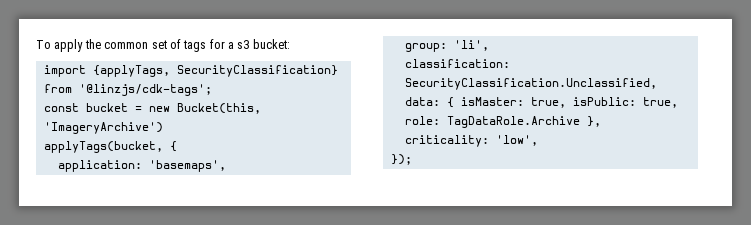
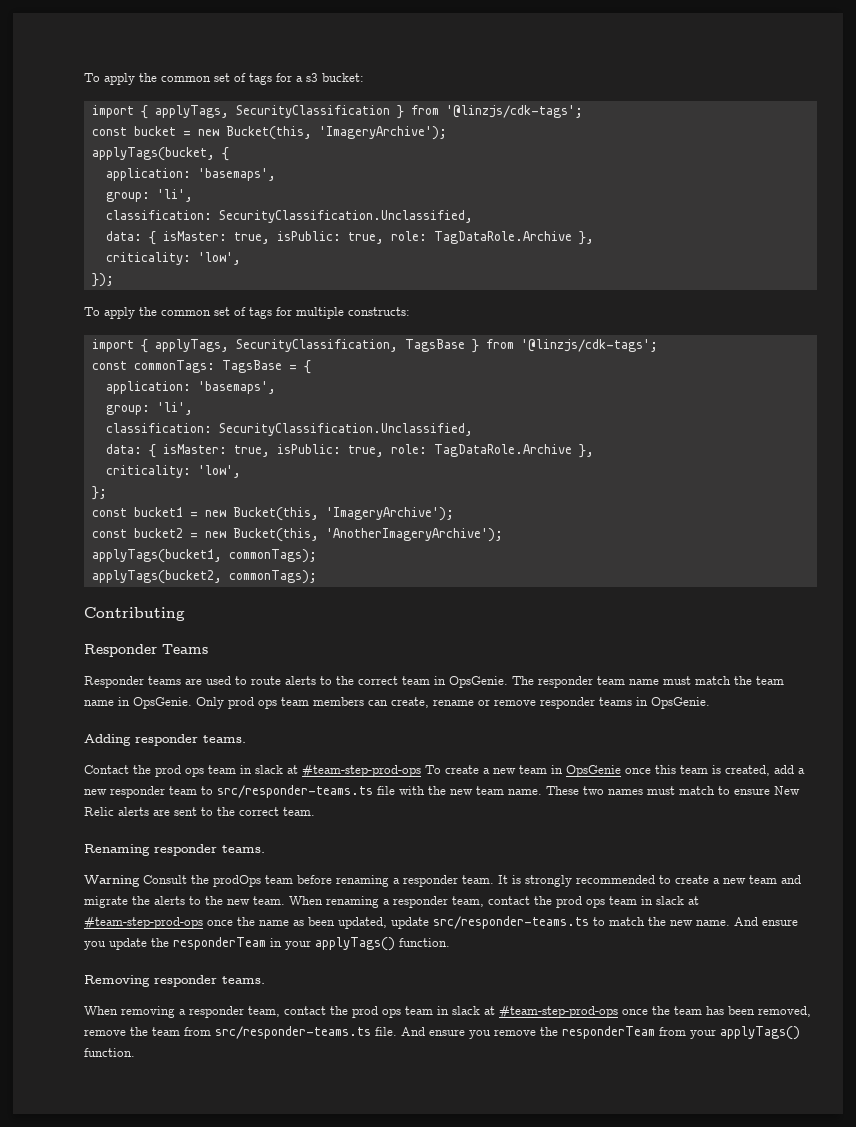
- import {applyTags, SecurityClassification} from '@linzjs/cdk-tags';
+ import { applyTags, SecurityClassification } from '@linzjs/cdk-tags';
- const bucket = new Bucket(this, 'ImageryArchive')
+ const bucket = new Bucket(this, 'ImageryArchive');
+ To apply the common set of tags for multiple constructs:
+ import { applyTags, SecurityClassification, TagsBase } from '@linzjs/cdk-tags';
+ const commonTags: TagsBase = {
+ application: 'basemaps',
+ group: 'li',
+ classification: SecurityClassification.Unclassified,
+ data: { isMaster: true, isPublic: true, role: TagDataRole.Archive },
+ criticality: 'low',
+ };
+ const bucket1 = new Bucket(this, 'ImageryArchive');
+ const bucket2 = new Bucket(this, 'AnotherImageryArchive');
+ applyTags(bucket1, commonTags);
+ applyTags(bucket2, commonTags);
+ Contributing
+ Responder Teams
+ Responder teams are used to route alerts to the correct team in OpsGenie. The responder team name must match the team name in OpsGenie. Only prod ops team members can create, rename or remove responder teams in OpsGenie.
+ Adding responder teams.
+ Contact the prod ops team in slack at #team-step-prod-ops To create a new team in OpsGenie once this team is created, add a new responder team to src/responder-teams.ts file with the new team name. These two names must match to ensure New Relic alerts are sent to the correct team.
+ Renaming responder teams.
+ Warning Consult the prodOps team before renaming a responder team. It is strongly recommended to create a new team and migrate the alerts to the new team. When renaming a responder team, contact the prod ops team in slack at #team-step-prod-ops once the name as been updated, update src/responder-teams.ts to match the new name. And ensure you update the responderTeam in your applyTags() function.
+ Removing responder teams.
+ When removing a responder team, contact the prod ops team in slack at #team-step-prod-ops once the team has been removed, remove the team from src/responder-teams.ts file. And ensure you remove the responderTeam from your applyTags() function.

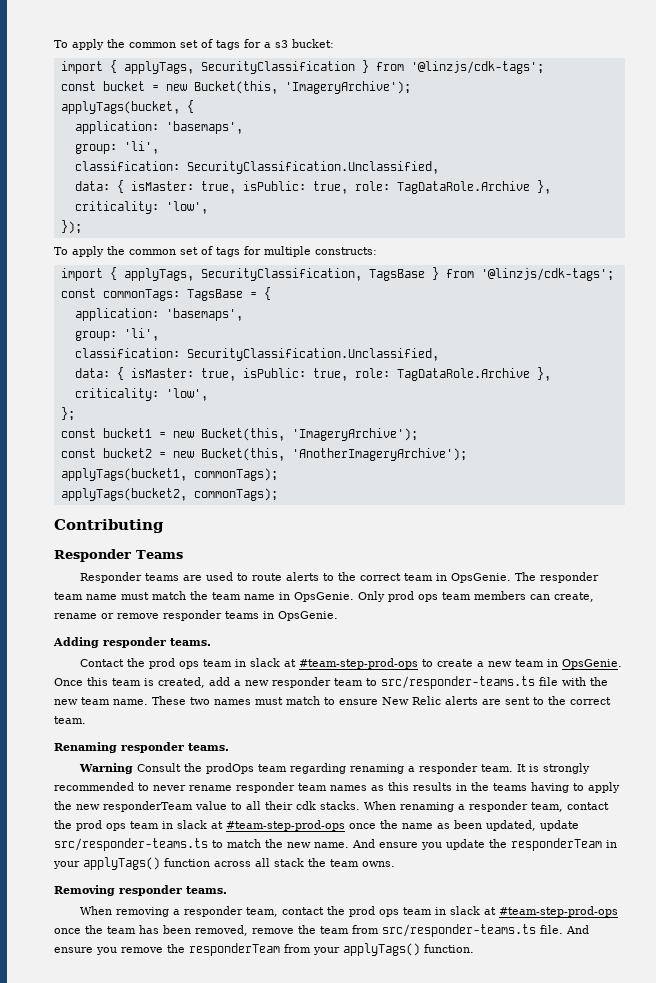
- Contact the prod ops team in slack at #team-step-prod-ops To create a new team in OpsGenie once this team is created, add a new responder team to src/responder-teams.ts file with the new team name.
+ Contact the prod ops team in slack at #team-step-prod-ops to create a new team in OpsGenie. Once this team is created, add a new responder team to src/responder-teams.ts file with the new team name.
- Warning Consult the prodOps team before renaming a responder team.
+ Warning Consult the prodOps team regarding renaming a responder team.
- It is strongly recommended to create a new team and migrate the alerts to the new team.
+ It is strongly recommended to never rename responder team names as this results in the teams having to apply the new responderTeam value to all their cdk stacks.
- And ensure you update the responderTeam in your applyTags() function.
+ And ensure you update the responderTeam in your applyTags() function across all stack the team owns.

